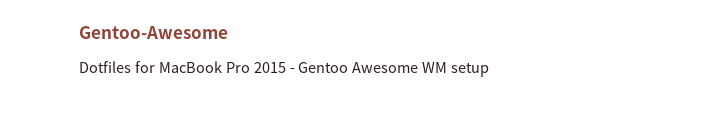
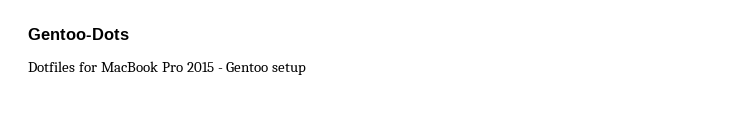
- Gentoo-Awesome
+ Gentoo-Dots
- Dotfiles for MacBook Pro 2015 - Gentoo Awesome WM setup
+ Dotfiles for MacBook Pro 2015 - Gentoo setup

